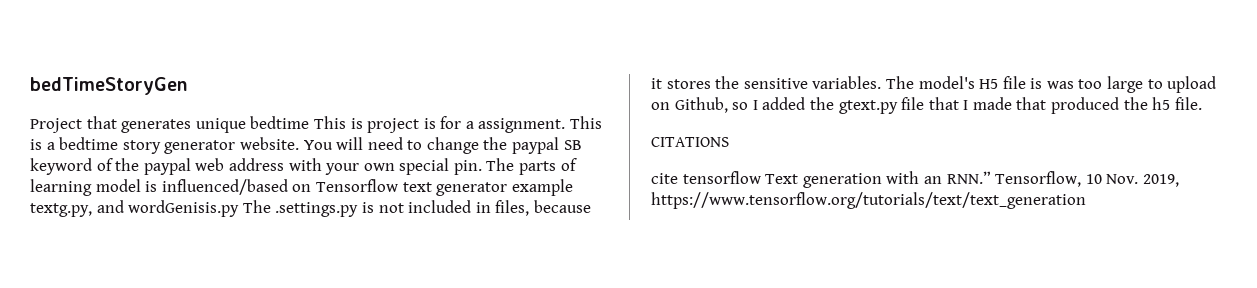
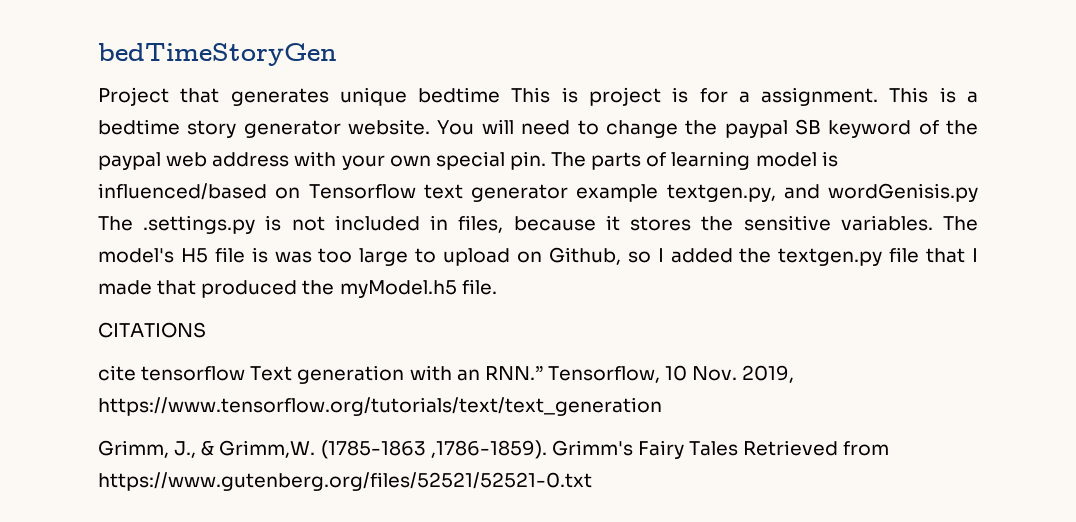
- The parts of learning model is influenced/based on Tensorflow text generator example textg.py, and wordGenisis.py The .settings.py is not included in files, because it stores the sensitive variables.
+ The parts of learning model is influenced/based on Tensorflow text generator example textgen.py, and wordGenisis.py The .settings.py is not included in files, because it stores the sensitive variables.
- The model's H5 file is was too large to upload on Github, so I added the gtext.py file that I made that produced the h5 file.
+ The model's H5 file is was too large to upload on Github, so I added the textgen.py file that I made that produced the myModel.h5 file.
+ Grimm, J., & Grimm,W. (1785-1863 ,1786-1859). Grimm's Fairy Tales Retrieved from https://www.gutenberg.org/files/52521/52521-0.txt

